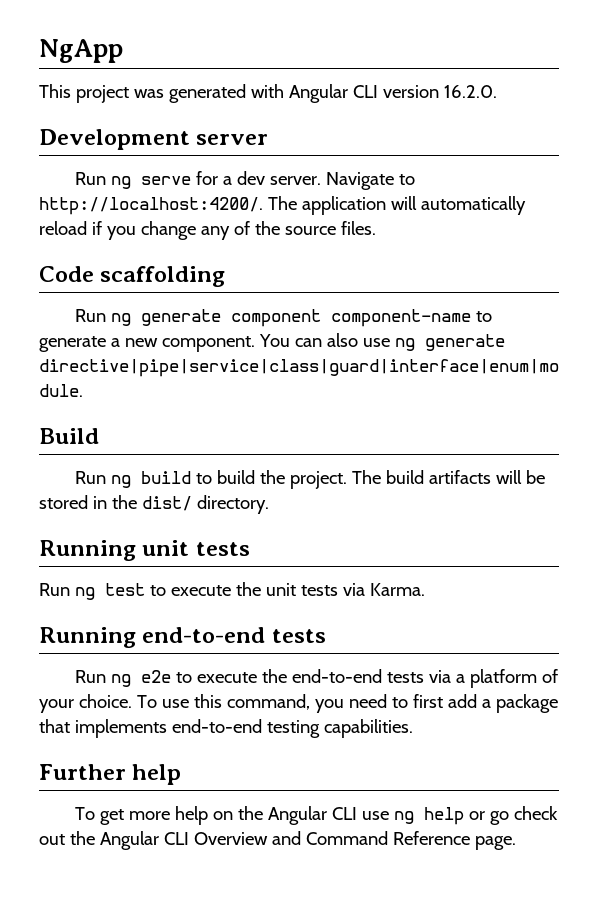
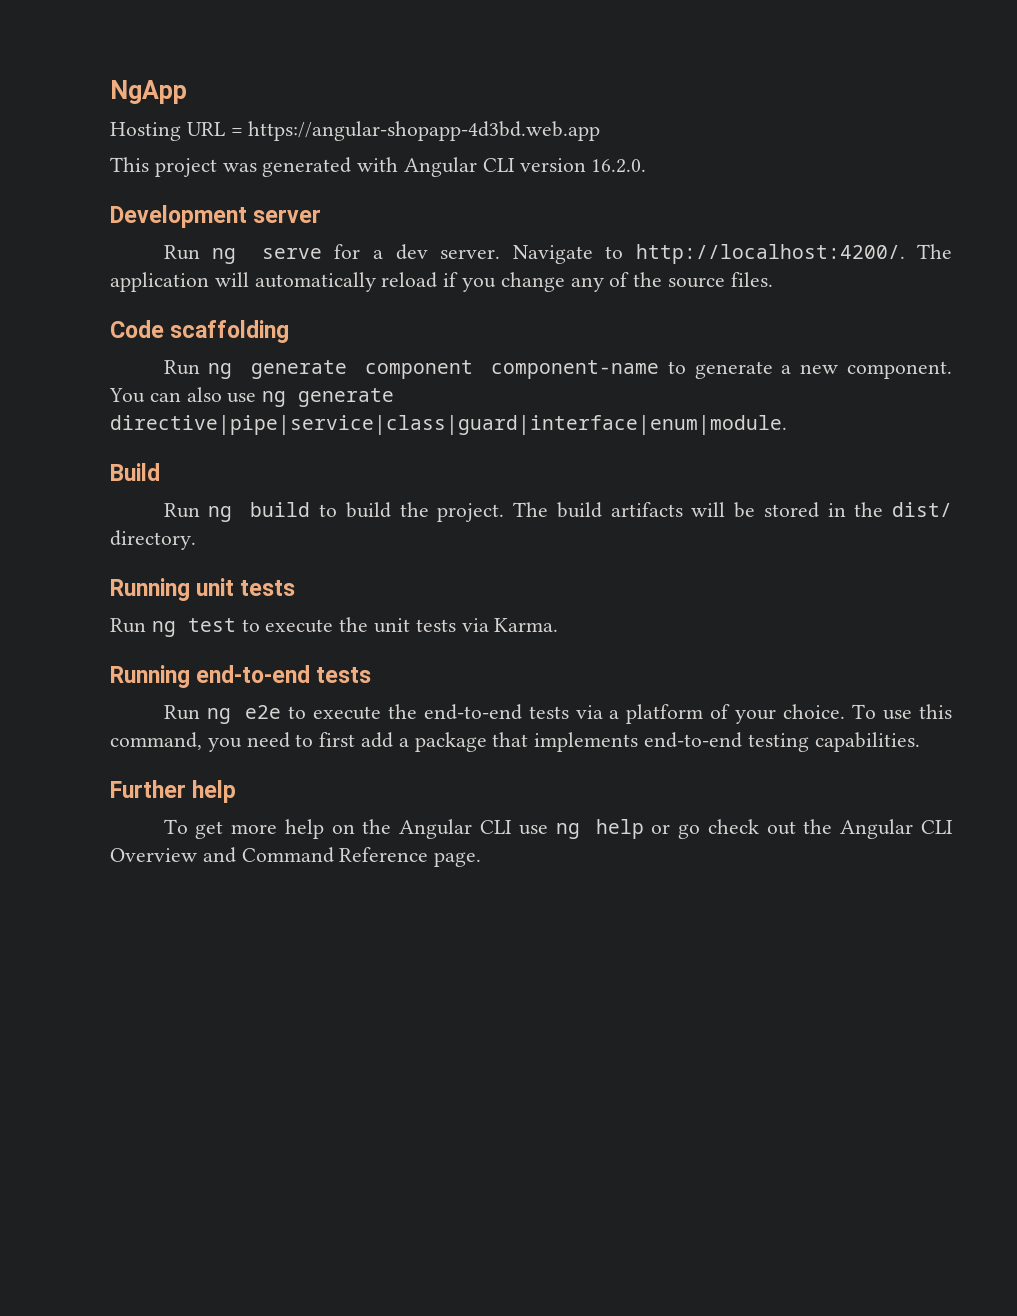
+ Hosting URL = https://angular-shopapp-4d3bd.web.app

